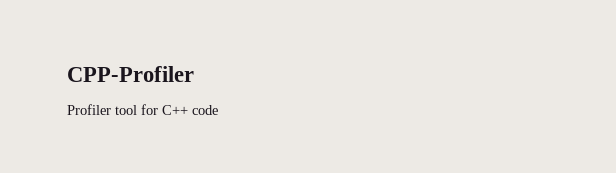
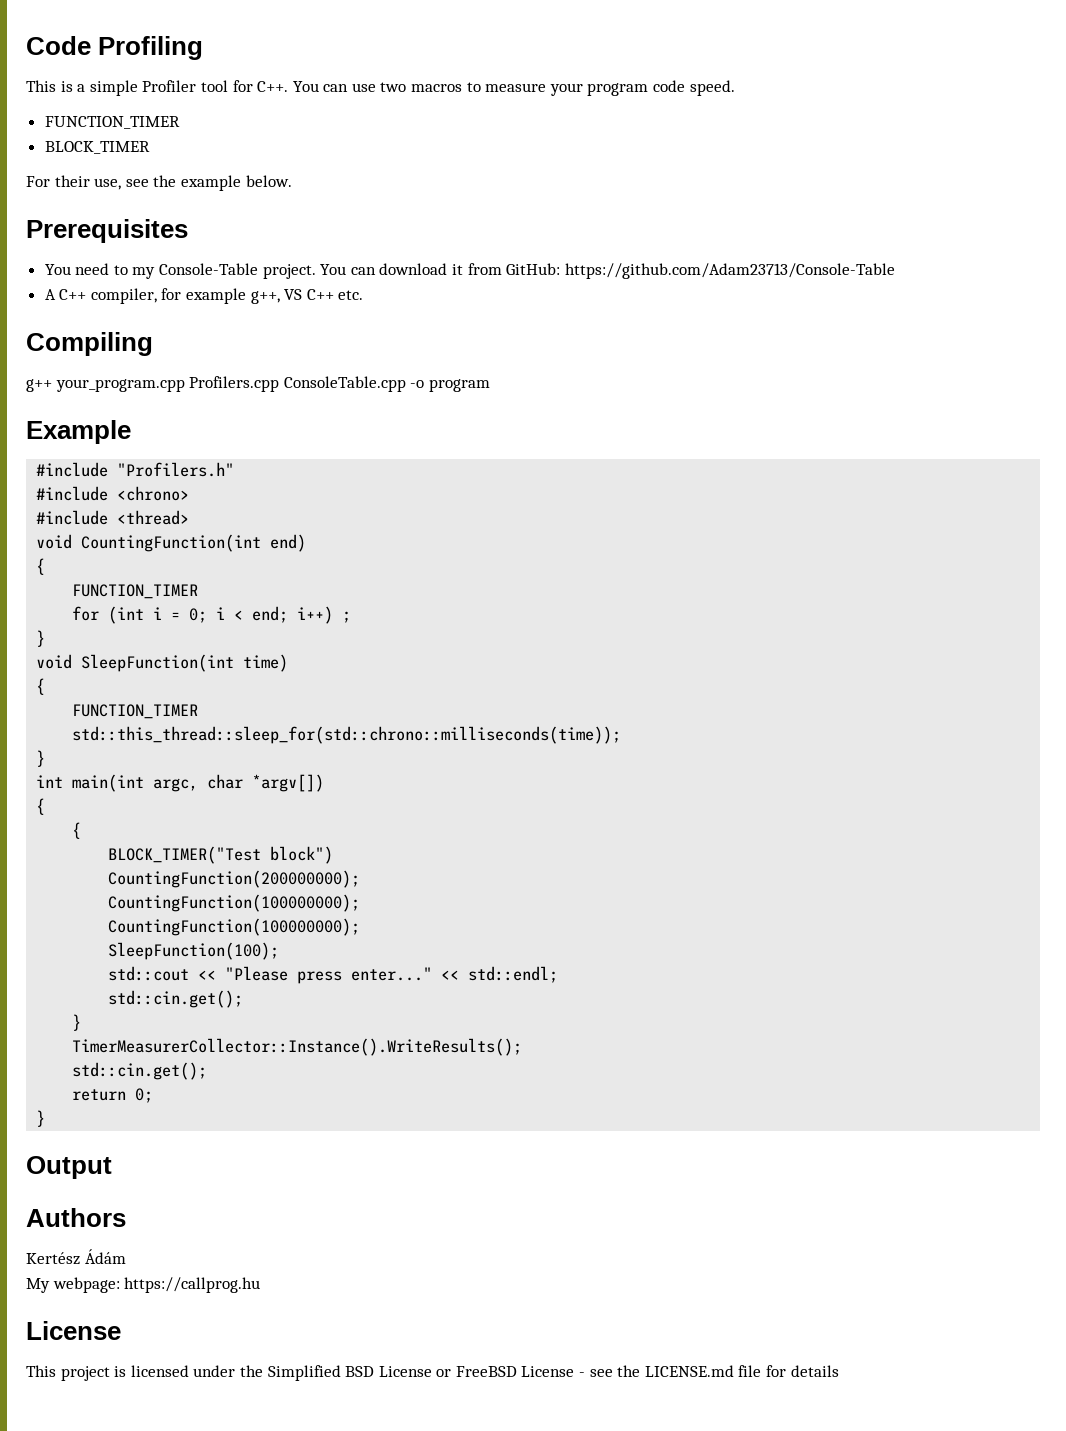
- CPP-Profiler
- Profiler tool for C++ code
+ Code Profiling
+ This is a simple Profiler tool for C++. You can use two macros to measure your program code speed.
+ FUNCTION_TIMER
+ BLOCK_TIMER
+ For their use, see the example below.
+ Prerequisites
+ You need to my Console-Table project. You can download it from GitHub: https://github.com/Adam23713/Console-Table
+ A C++ compiler, for example g++, VS C++ etc.
+ Compiling
+ g++ your_program.cpp Profilers.cpp ConsoleTable.cpp -o program
+ Example
+ #include "Profilers.h"
+ #include <chrono>
+ #include <thread>
+ void CountingFunction(int end)
+ {
+ FUNCTION_TIMER
+ for (int i = 0; i < end; i++) ;
+ }
+ void SleepFunction(int time)
+ {
+ FUNCTION_TIMER
+ std::this_thread::sleep_for(std::chrono::milliseconds(time));
+ }
+ int main(int argc, char *argv[])
+ {
+ {
+ BLOCK_TIMER("Test block")
+ CountingFunction(200000000);
+ CountingFunction(100000000);
+ CountingFunction(100000000);
+ SleepFunction(100);
+ std::cout << "Please press enter..." << std::endl;
+ std::cin.get();
+ }
+ TimerMeasurerCollector::Instance().WriteResults();
+ std::cin.get();
+ return 0;
+ }
+ Output
+ Authors
+ Kertész Ádám
+ My webpage: https://callprog.hu
+ License
+ This project is licensed under the Simplified BSD License or FreeBSD License - see the LICENSE.md file for details

